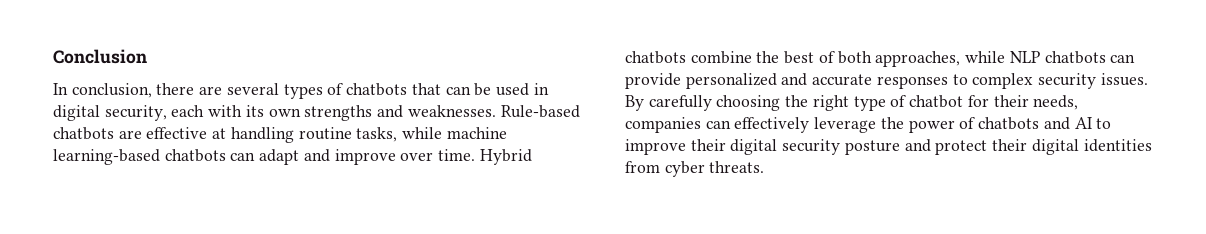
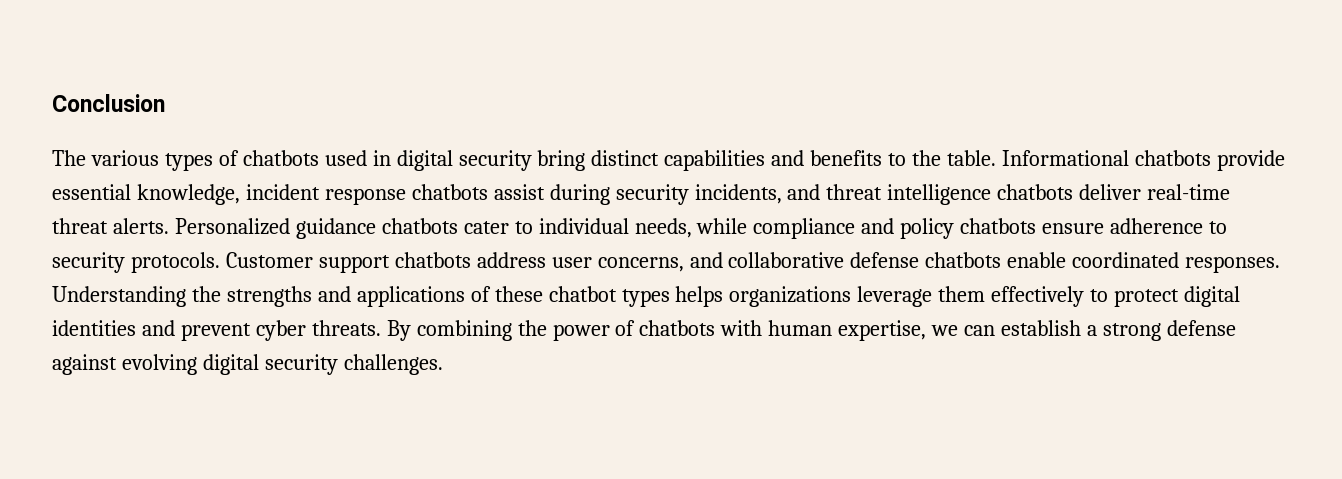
- In conclusion, there are several types of chatbots that can be used in digital security, each with its own strengths and weaknesses. Rule-based chatbots are effective at handling routine tasks, while machine learning-based chatbots can adapt and improve over time. Hybrid chatbots combine the best of both approaches, while NLP chatbots can provide personalized and accurate responses to complex security issues. By carefully choosing the right type of chatbot for their needs, companies can effectively leverage the power of chatbots and AI to improve their digital security posture and protect their digital identities from cyber threats.
+ The various types of chatbots used in digital security bring distinct capabilities and benefits to the table. Informational chatbots provide essential knowledge, incident response chatbots assist during security incidents, and threat intelligence chatbots deliver real-time threat alerts. Personalized guidance chatbots cater to individual needs, while compliance and policy chatbots ensure adherence to security protocols. Customer support chatbots address user concerns, and collaborative defense chatbots enable coordinated responses. Understanding the strengths and applications of these chatbot types helps organizations leverage them effectively to protect digital identities and prevent cyber threats. By combining the power of chatbots with human expertise, we can establish a strong defense against evolving digital security challenges.

